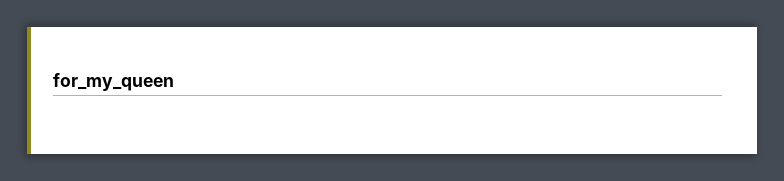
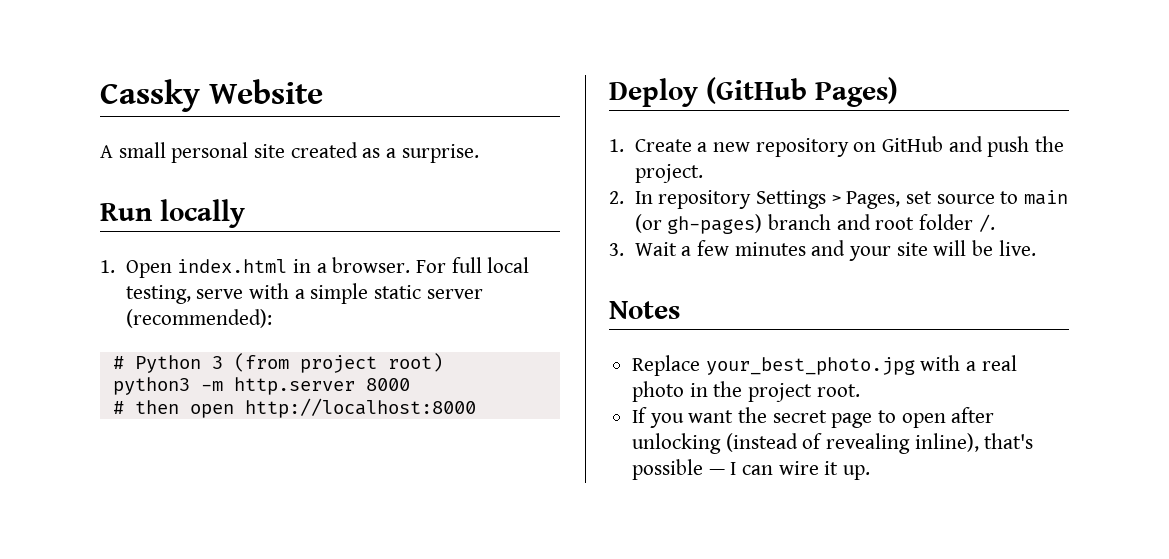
- for_my_queen
+ Cassky Website
+ A small personal site created as a surprise.
+ Run locally
+ 1. Open index.html in a browser. For full local testing, serve with a simple static server (recommended):
+ # Python 3 (from project root)
+ python3 -m http.server 8000
+ # then open http://localhost:8000
+ Deploy (GitHub Pages)
+ 1. Create a new repository on GitHub and push the project.
+ 2. In repository Settings > Pages, set source to main (or gh-pages) branch and root folder /.
+ 3. Wait a few minutes and your site will be live.
+ Notes
+ Replace your_best_photo.jpg with a real photo in the project root.
+ If you want the secret page to open after unlocking (instead of revealing inline), that's possible — I can wire it up.

